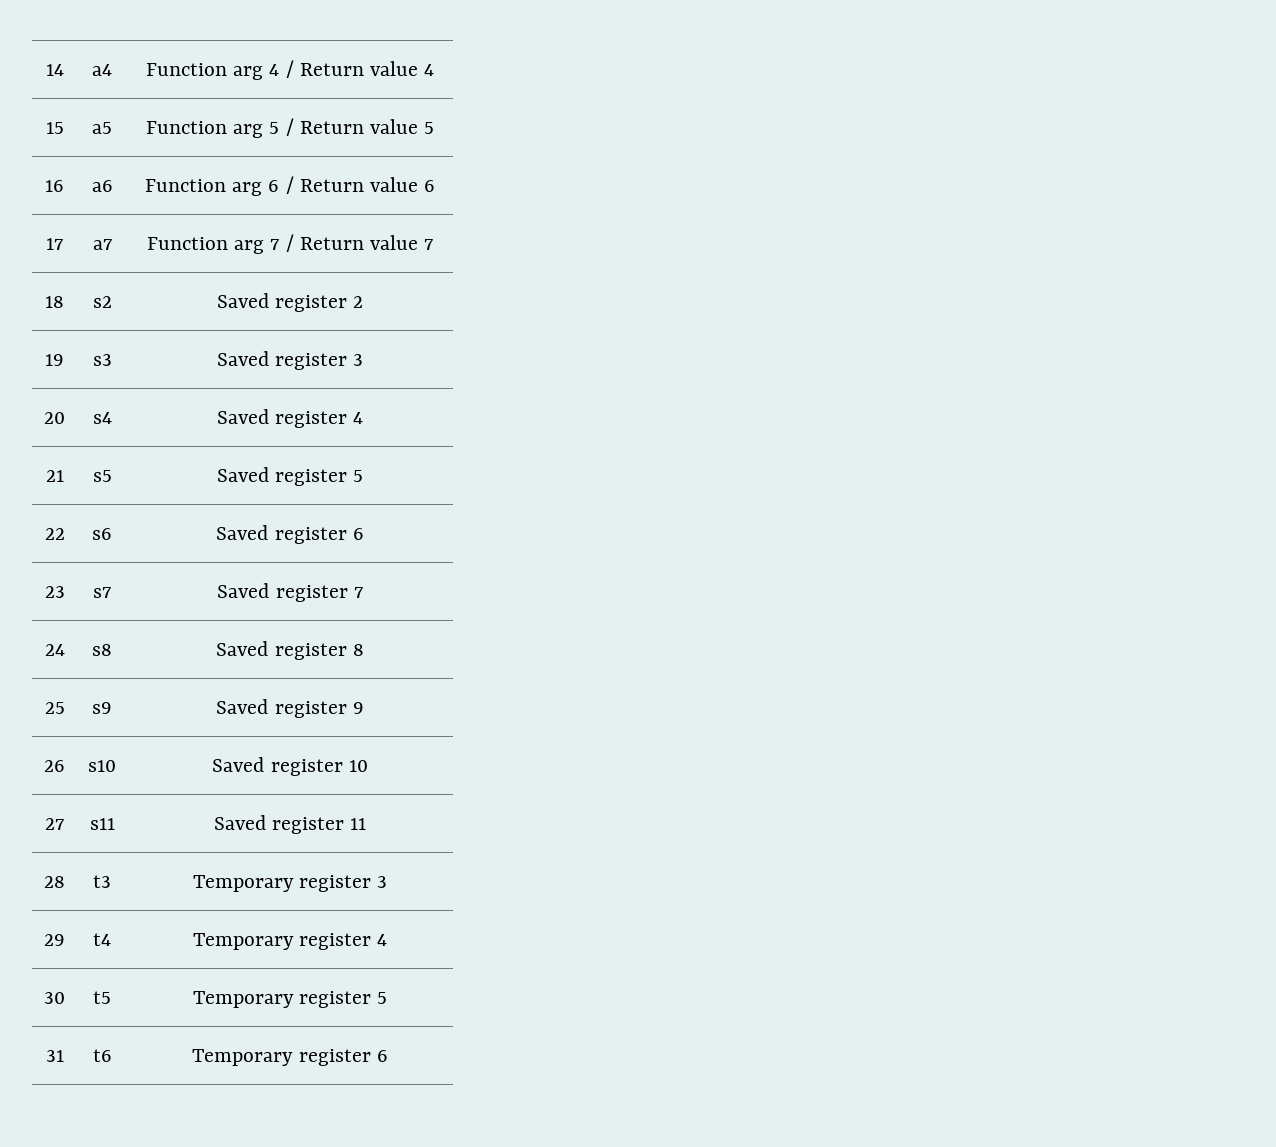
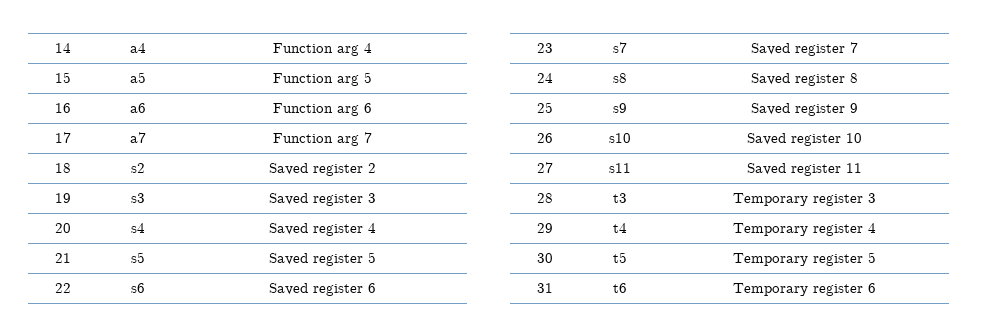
- 14 | a4 | Function arg 4 / Return value 4
+ 14 | a4 | Function arg 4
- 15 | a5 | Function arg 5 / Return value 5
+ 15 | a5 | Function arg 5
- 16 | a6 | Function arg 6 / Return value 6
+ 16 | a6 | Function arg 6
- 17 | a7 | Function arg 7 / Return value 7
+ 17 | a7 | Function arg 7

